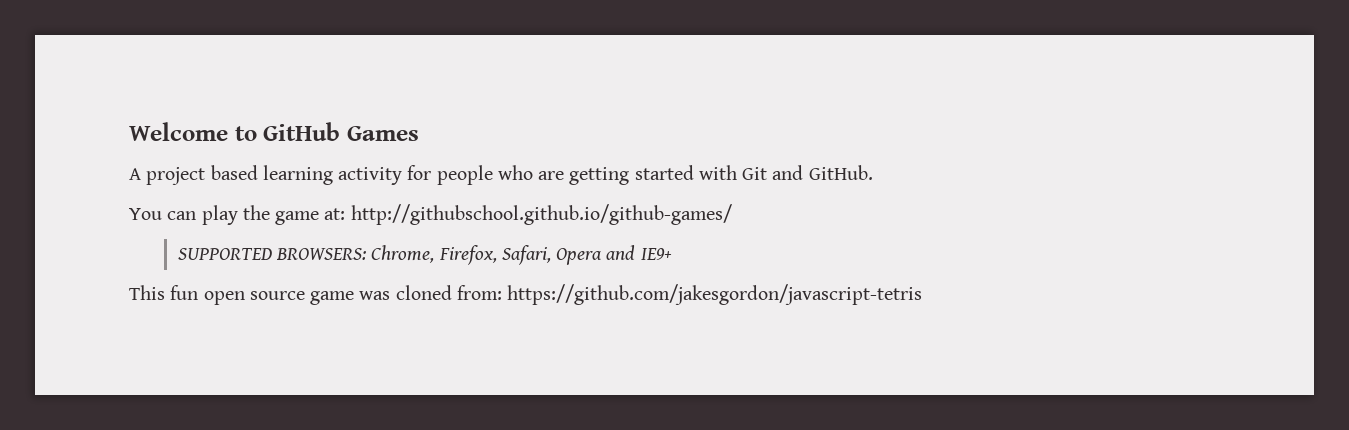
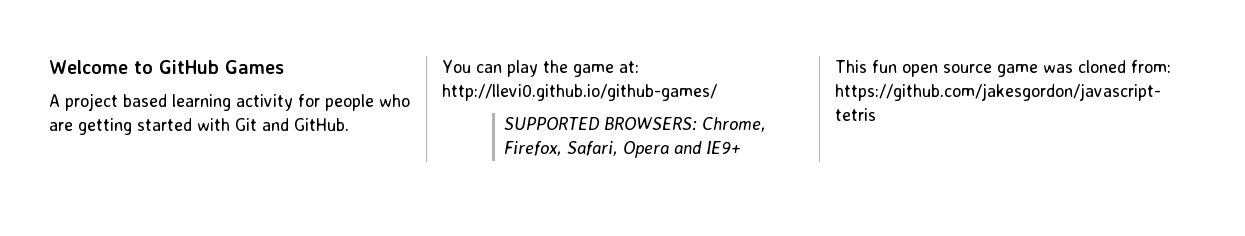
- You can play the game at: http://githubschool.github.io/github-games/
+ You can play the game at: http://llevi0.github.io/github-games/

